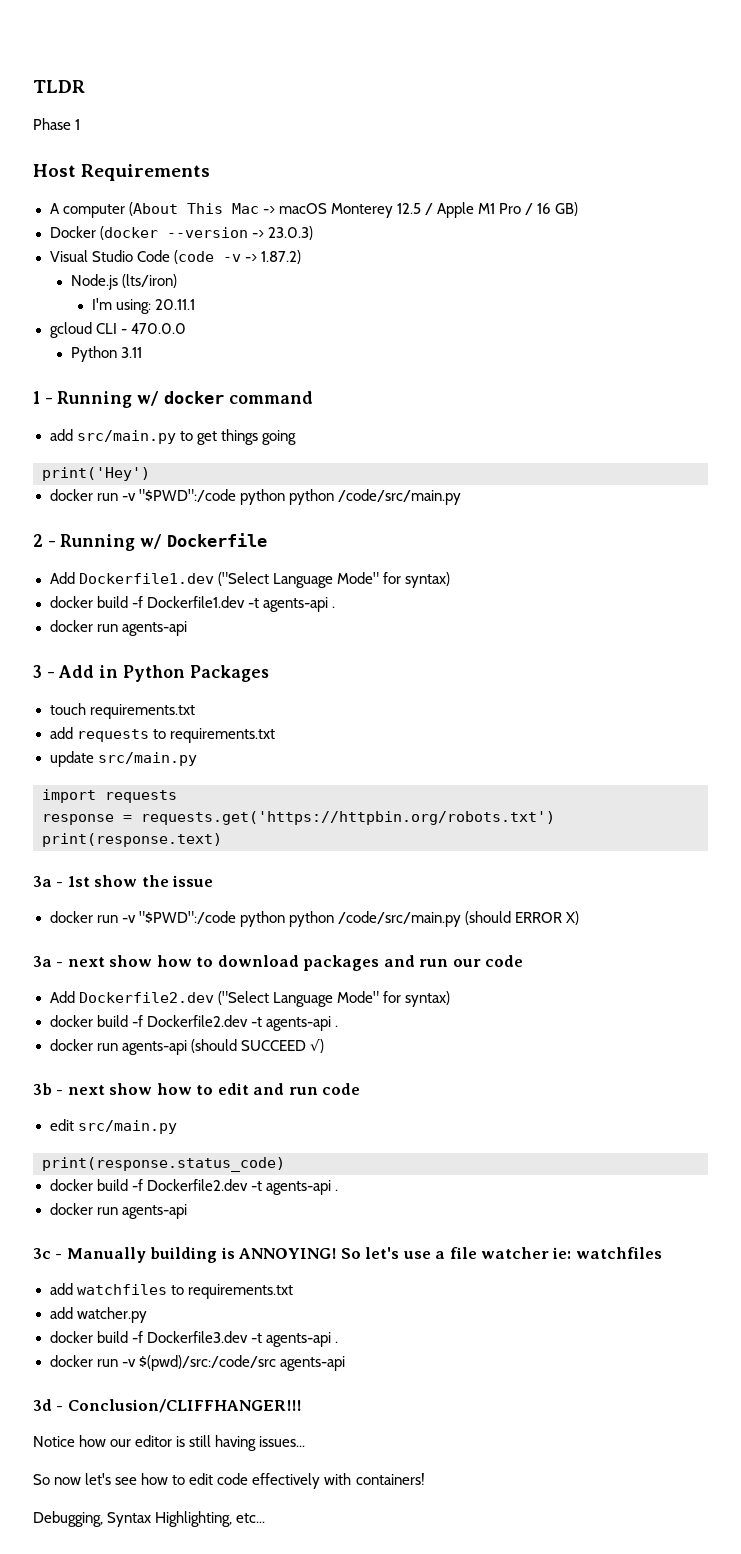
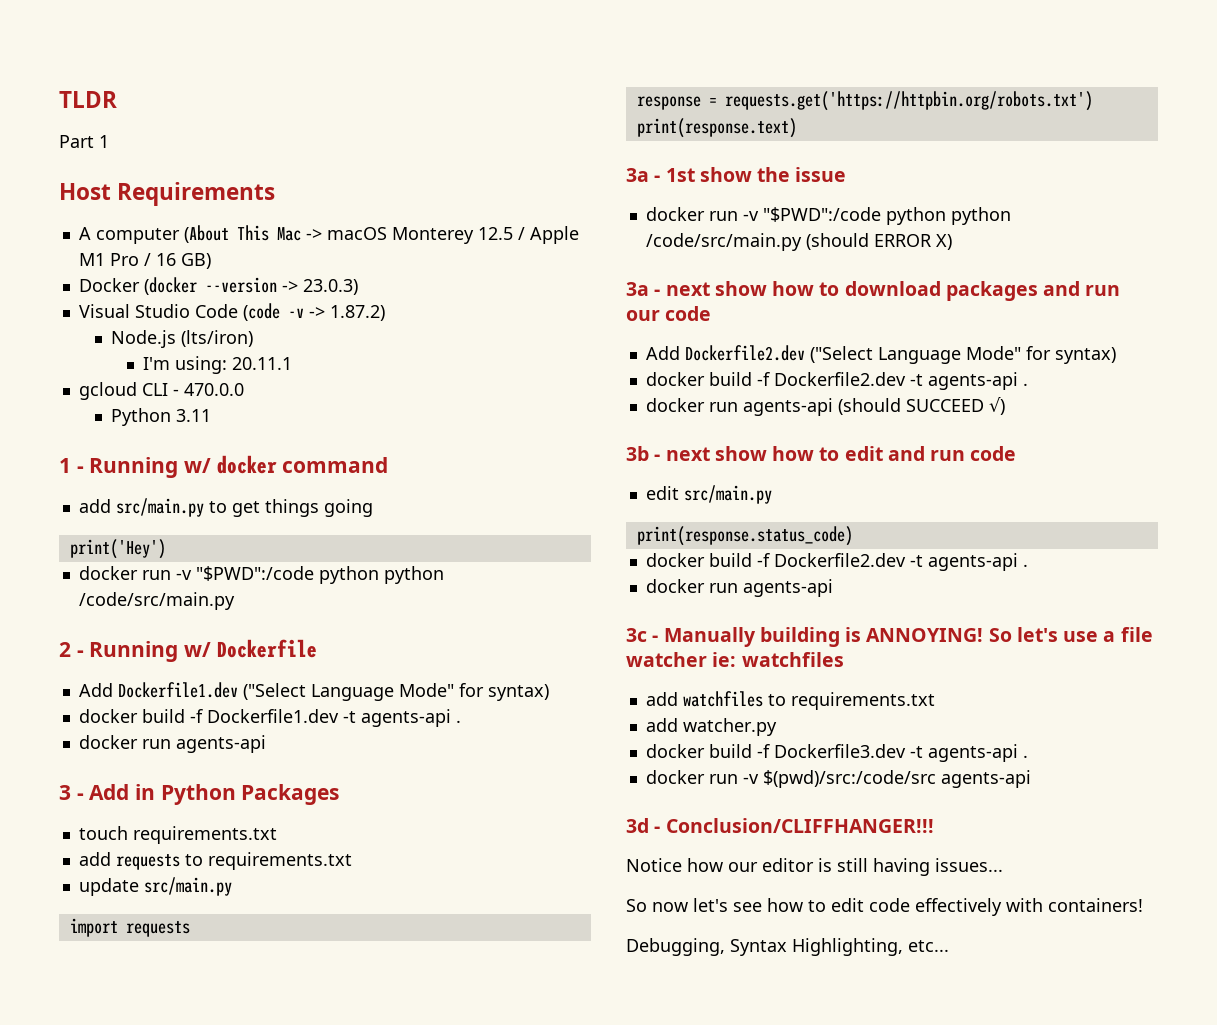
- Phase 1
+ Part 1

